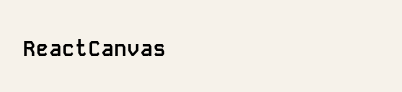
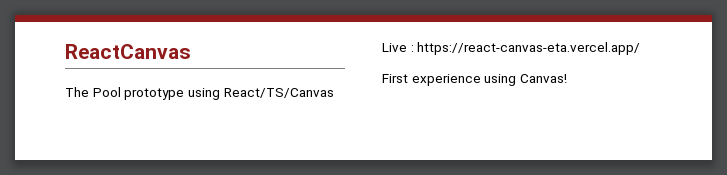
+ The Pool prototype using React/TS/Canvas Live : https://react-canvas-eta.vercel.app/
+ First experience using Canvas!

